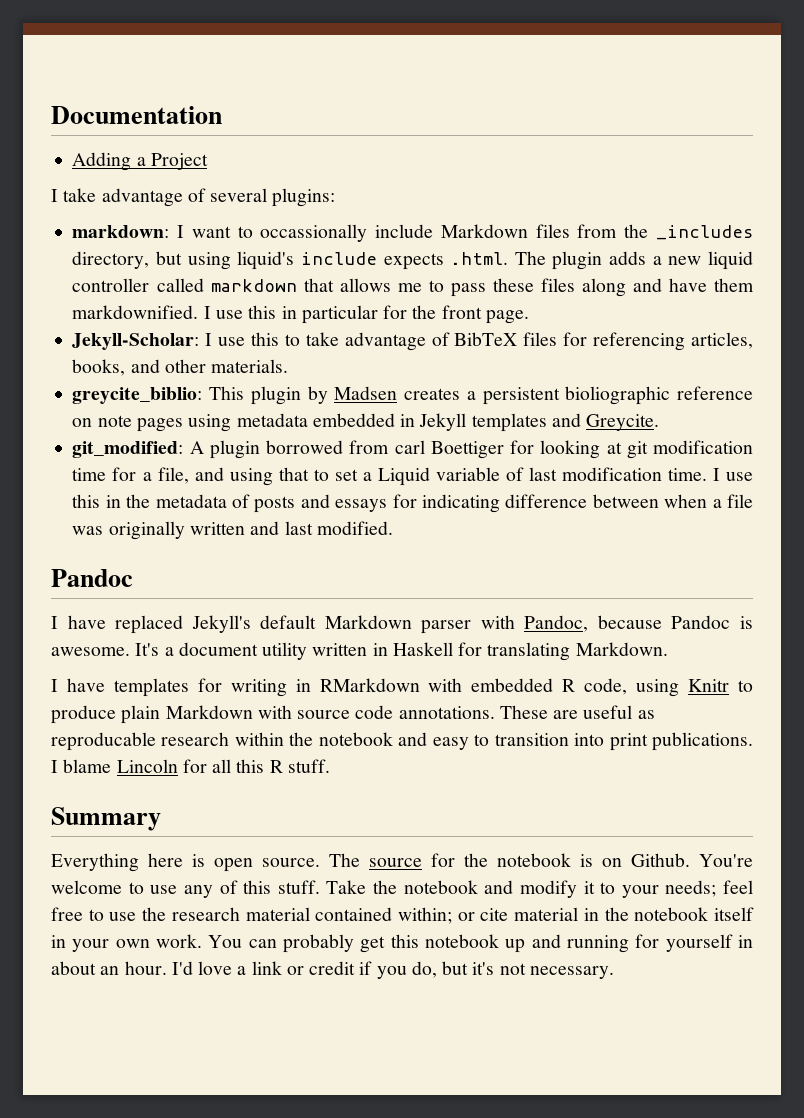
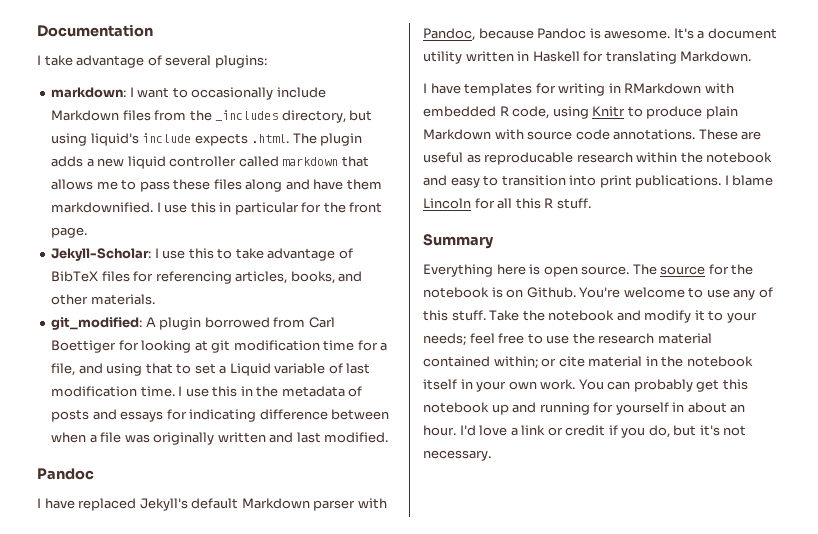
- Adding a Project
- markdown: I want to occassionally include Markdown files from the _includes directory, but using liquid's include expects .html. The plugin adds a new liquid controller called markdown that allows me to pass these files along and have them markdownified.
+ markdown: I want to occasionally include Markdown files from the _includes directory, but using liquid's include expects .html. The plugin adds a new liquid controller called markdown that allows me to pass these files along and have them markdownified.
- greycite_biblio: This plugin by Madsen creates a persistent bioliographic reference on note pages using metadata embedded in Jekyll templates and Greycite.
- git_modified: A plugin borrowed from carl Boettiger for looking at git modification time for a file, and using that to set a Liquid variable of last modification time.
+ git_modified: A plugin borrowed from Carl Boettiger for looking at git modification time for a file, and using that to set a Liquid variable of last modification time.

